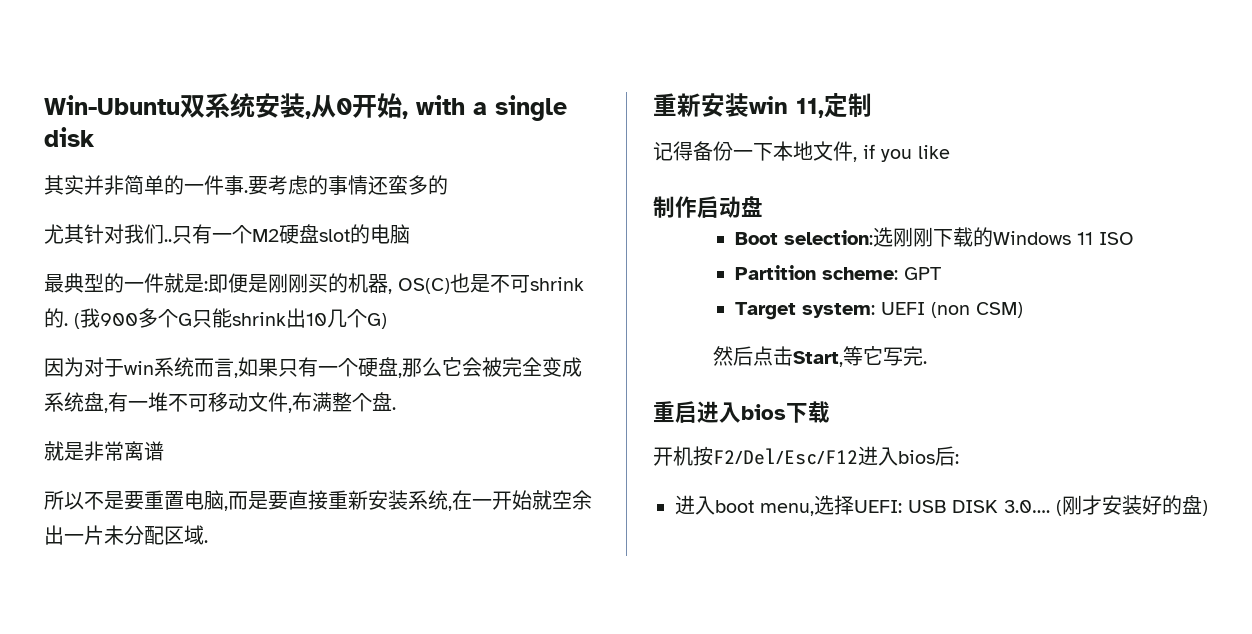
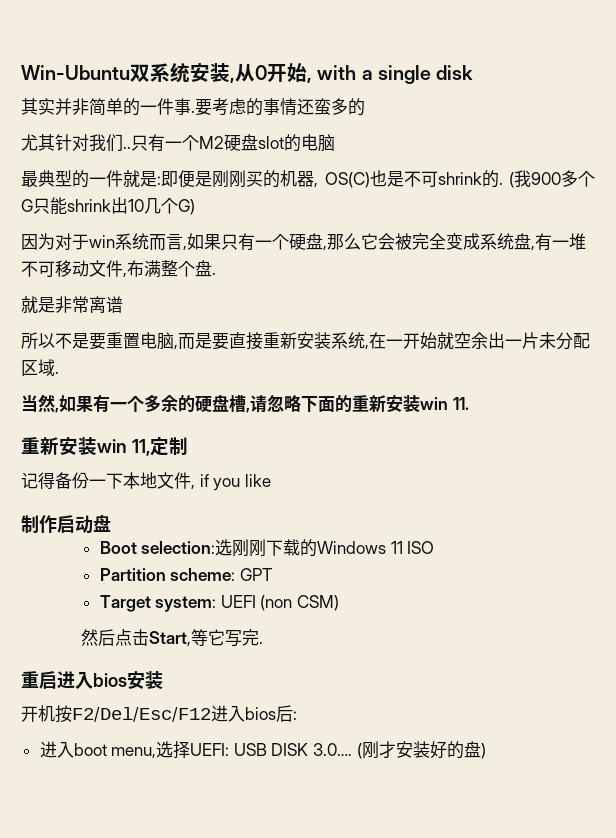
+ 当然,如果有一个多余的硬盘槽,请忽略下面的重新安装win 11.
- 重启进入bios下载
+ 重启进入bios安装

